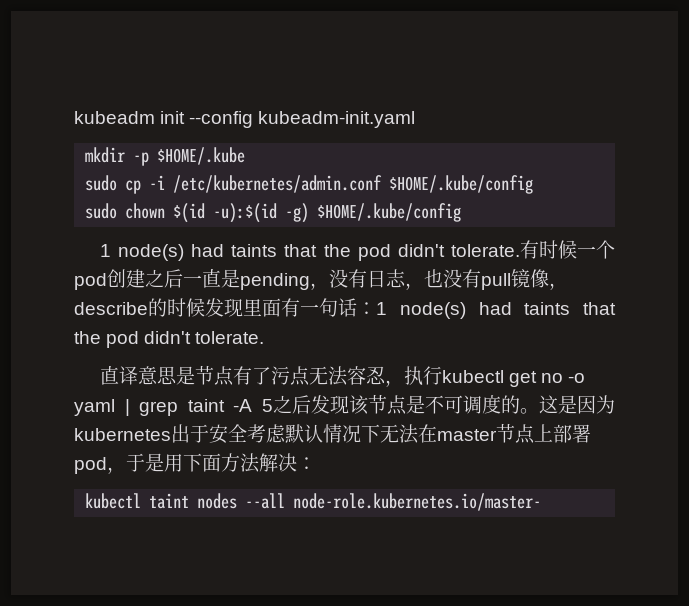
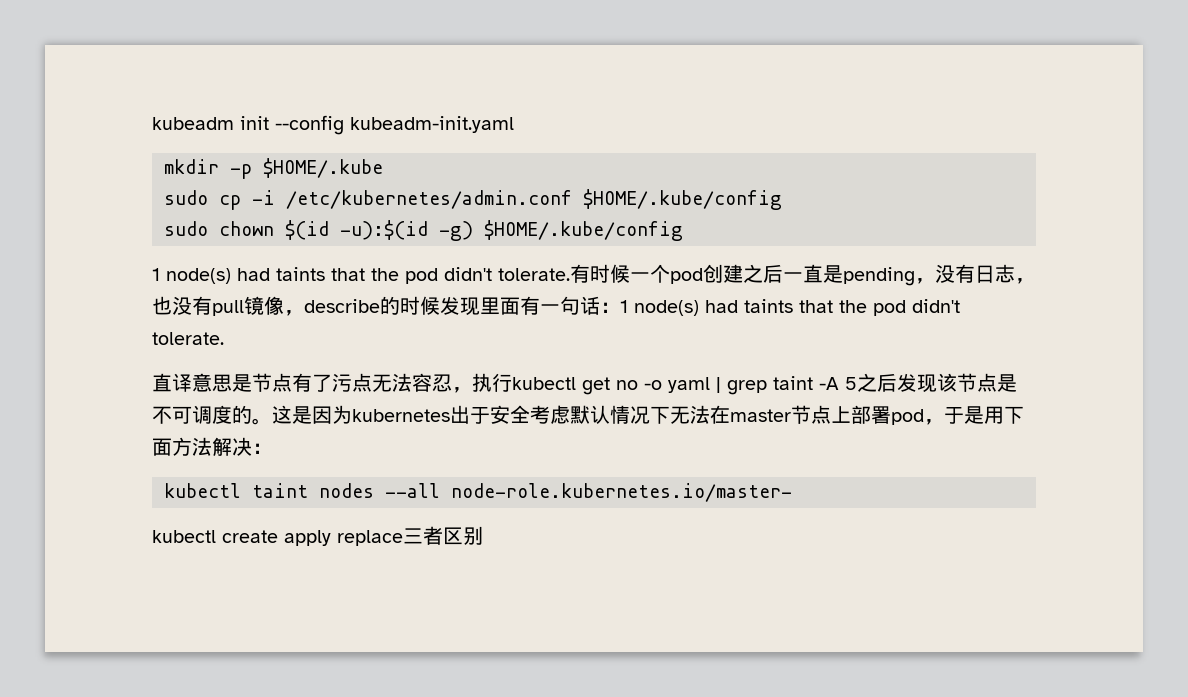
+ kubectl create apply replace三者区别

